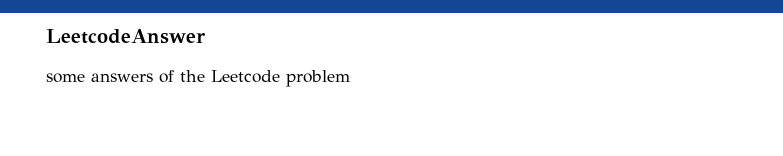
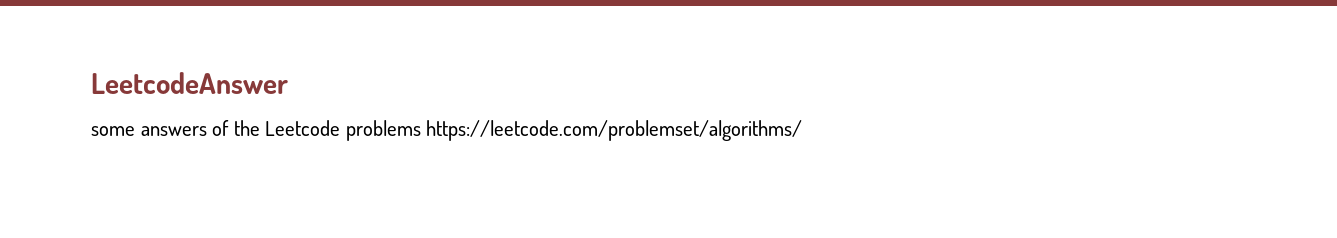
- some answers of the Leetcode problem
+ some answers of the Leetcode problems https://leetcode.com/problemset/algorithms/

